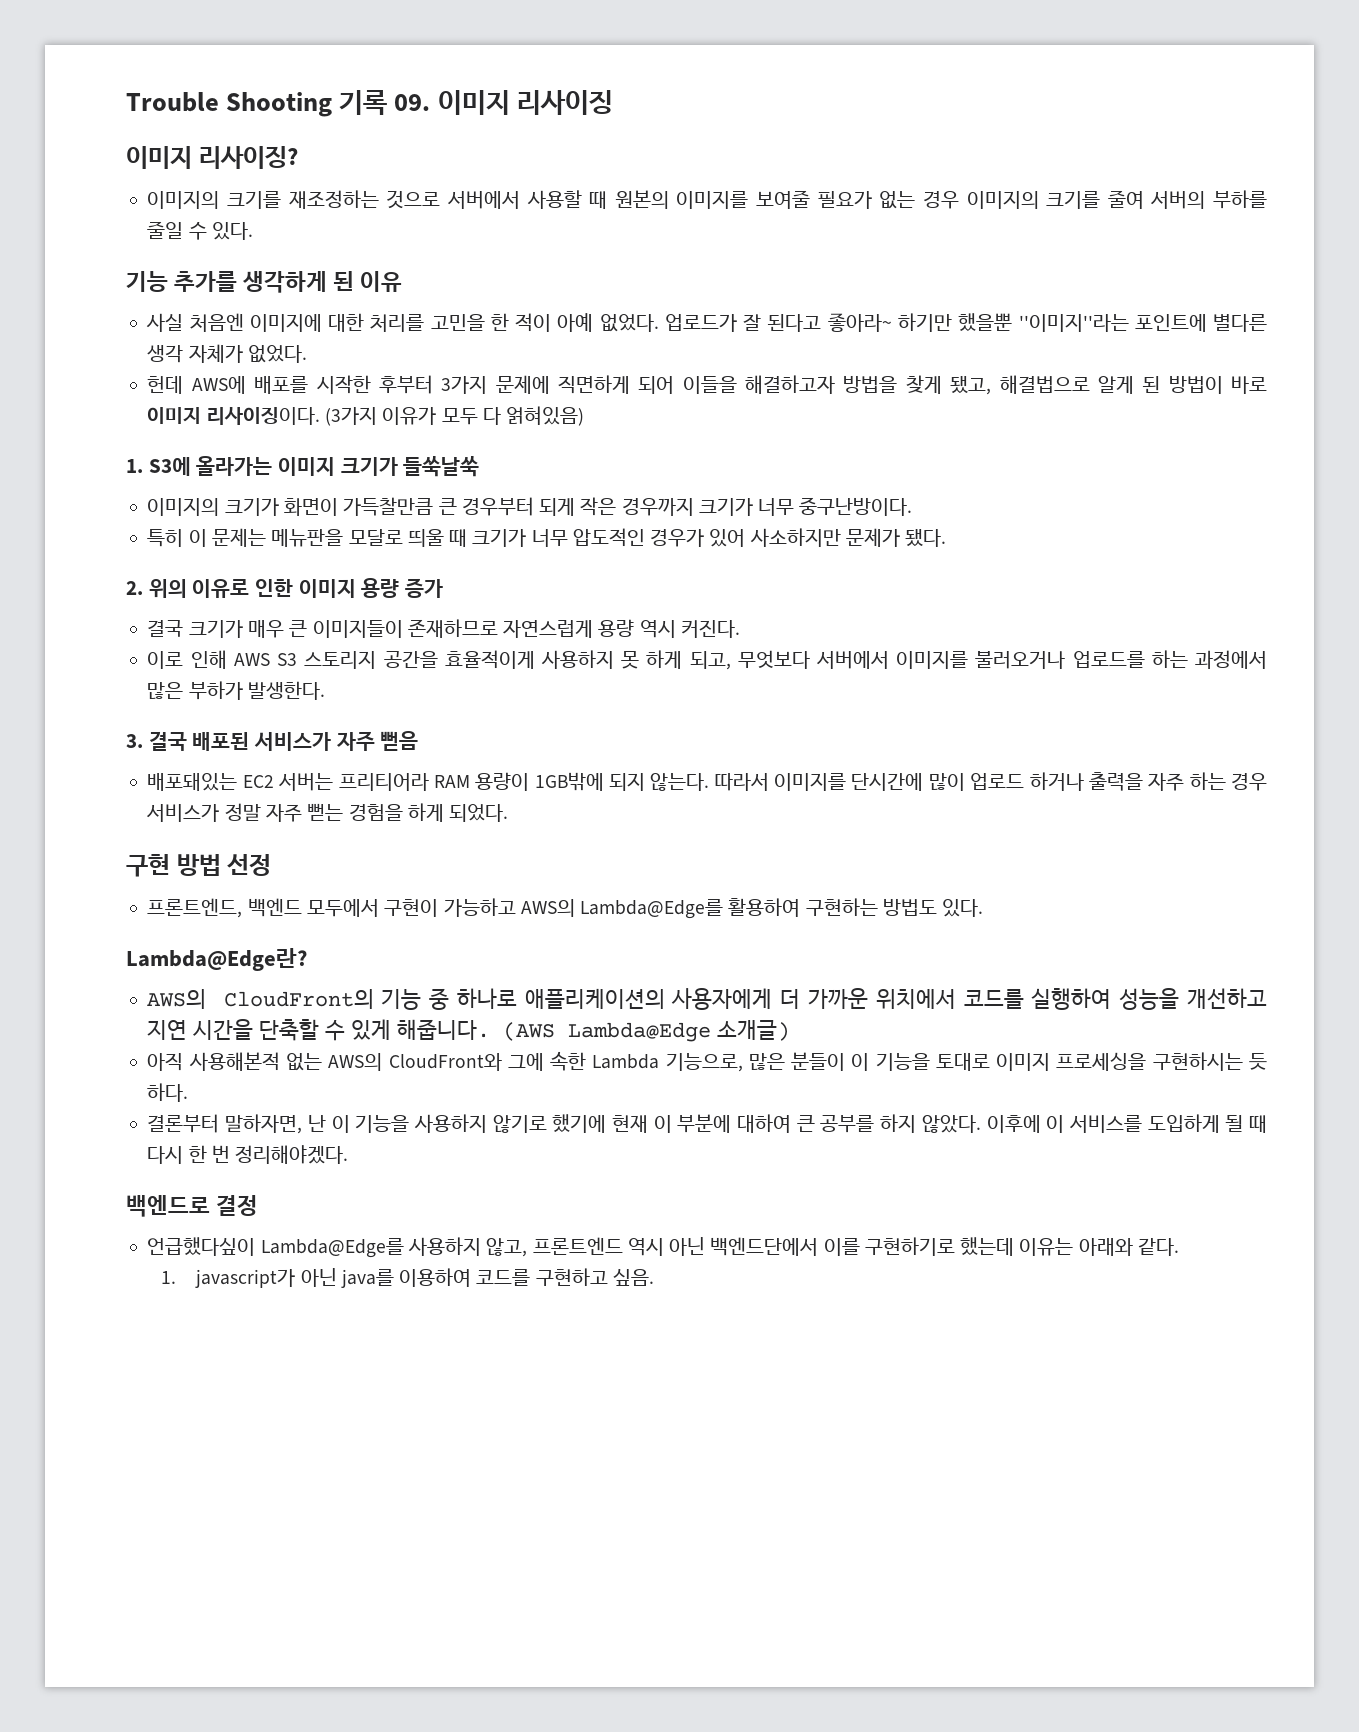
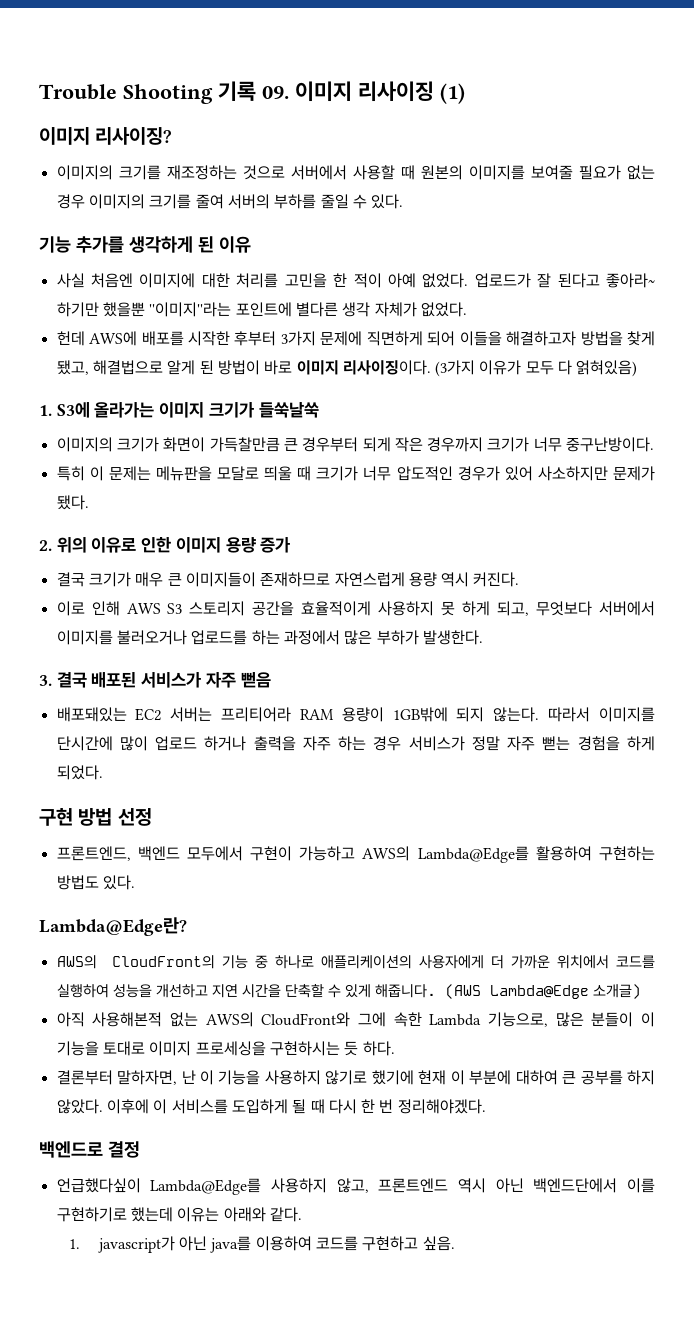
- Trouble Shooting 기록 09. 이미지 리사이징
+ Trouble Shooting 기록 09. 이미지 리사이징 (1)

